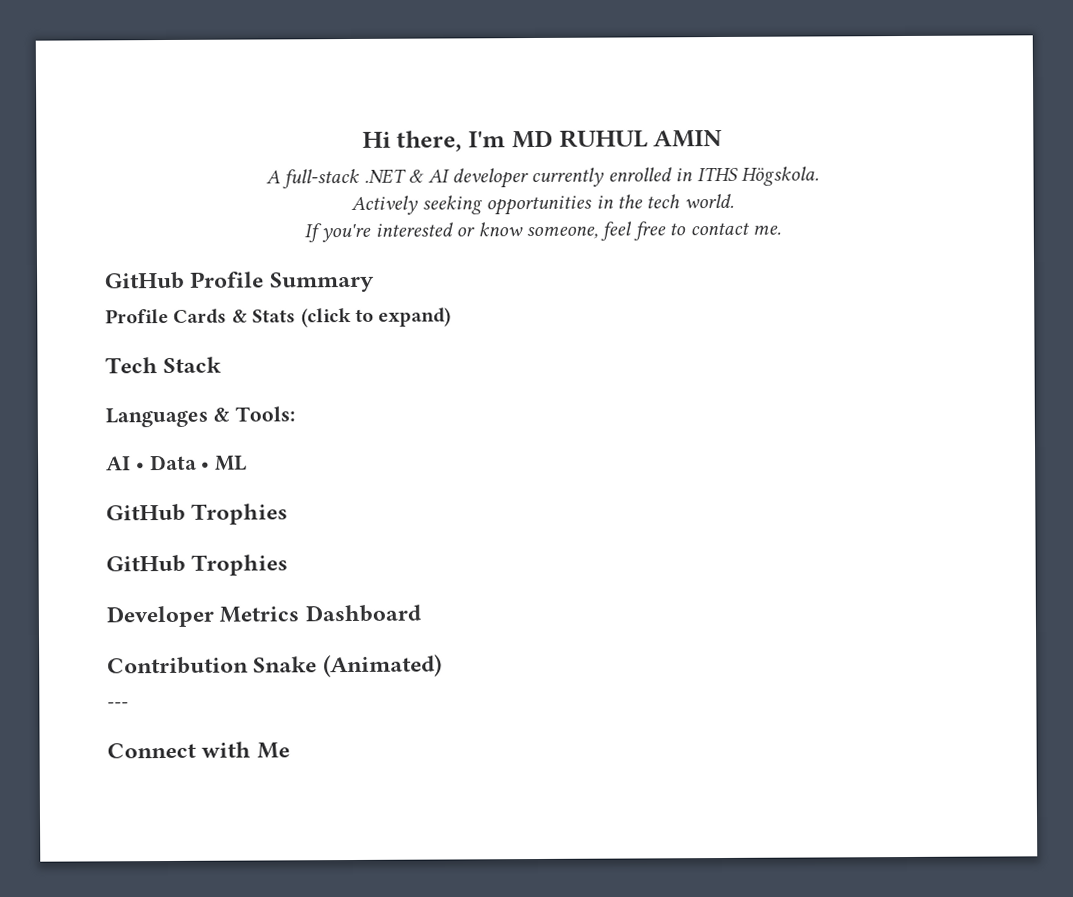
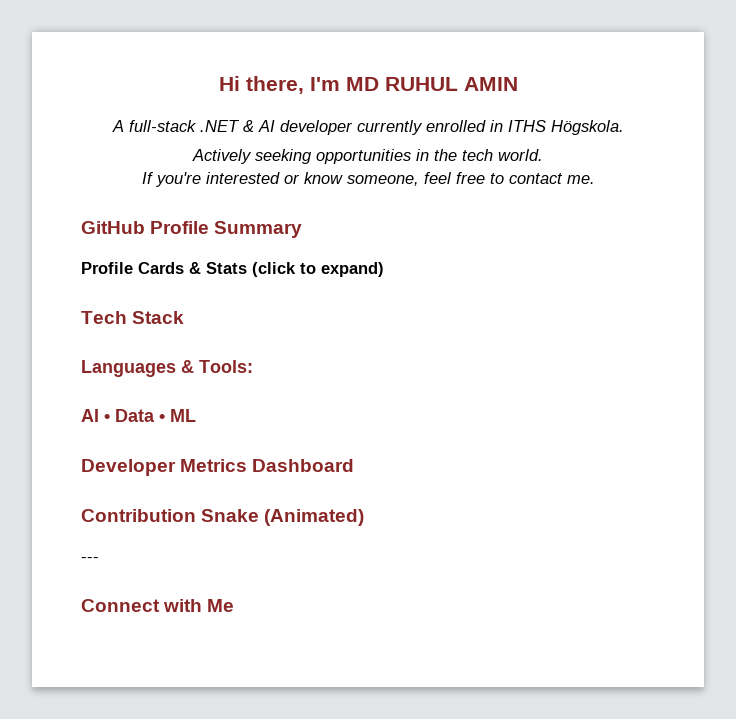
  AI • Data • ML
- GitHub Trophies
- GitHub Trophies

